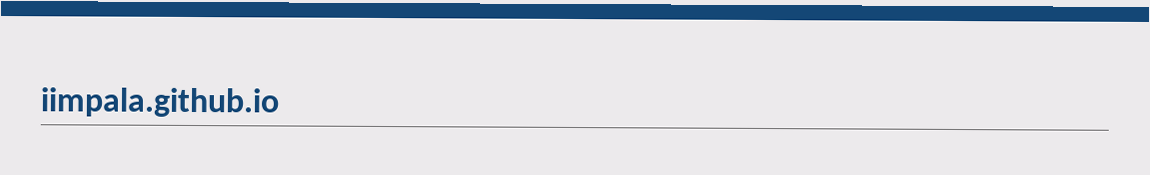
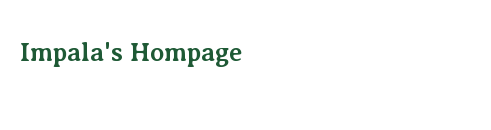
- iimpala.github.io
+ Impala's Hompage

